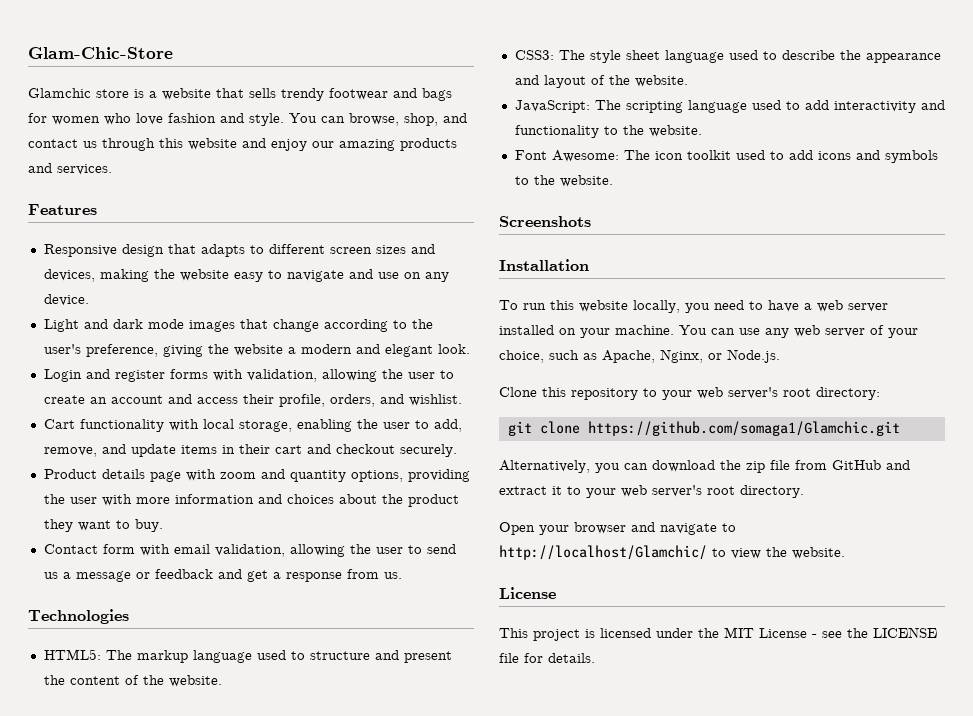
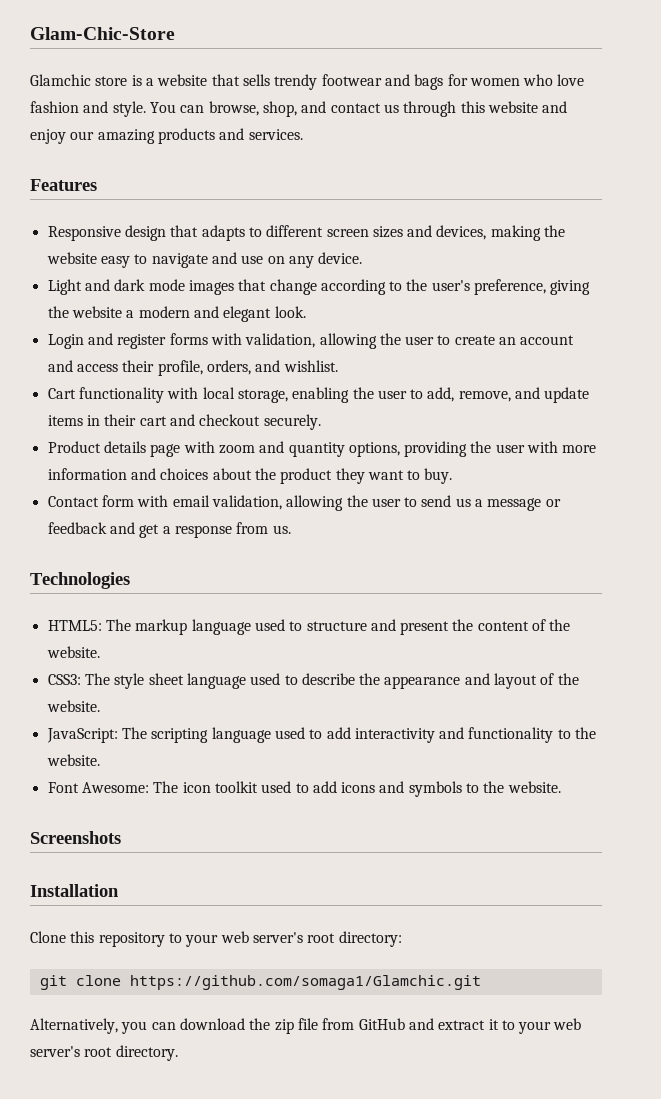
- To run this website locally, you need to have a web server installed on your machine. You can use any web server of your choice, such as Apache, Nginx, or Node.js.
- Open your browser and navigate to http://localhost/Glamchic/ to view the website.
- License
- This project is licensed under the MIT License - see the LICENSE file for details.

